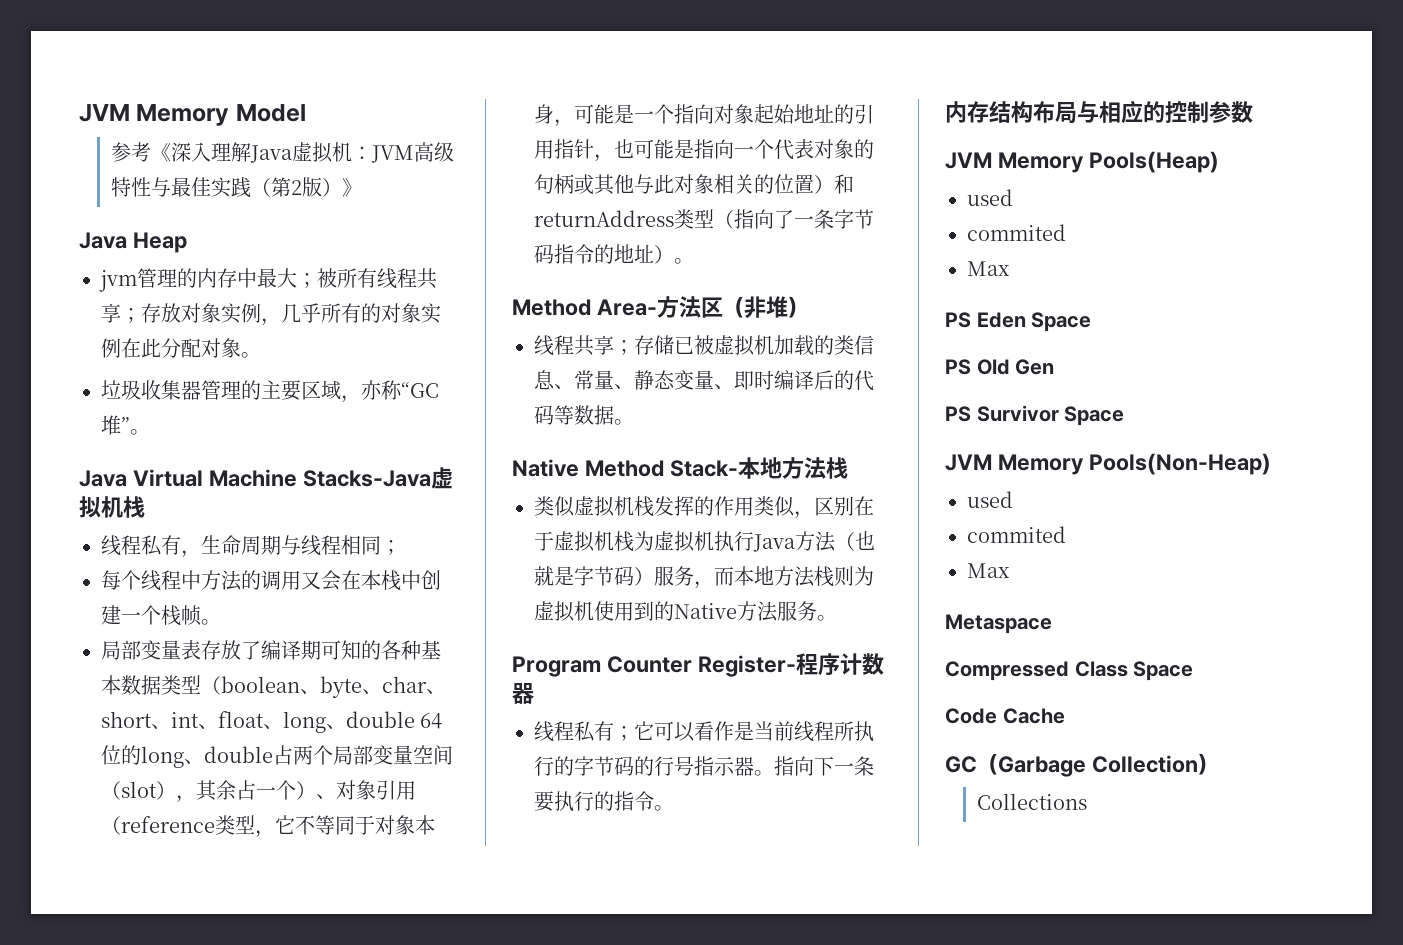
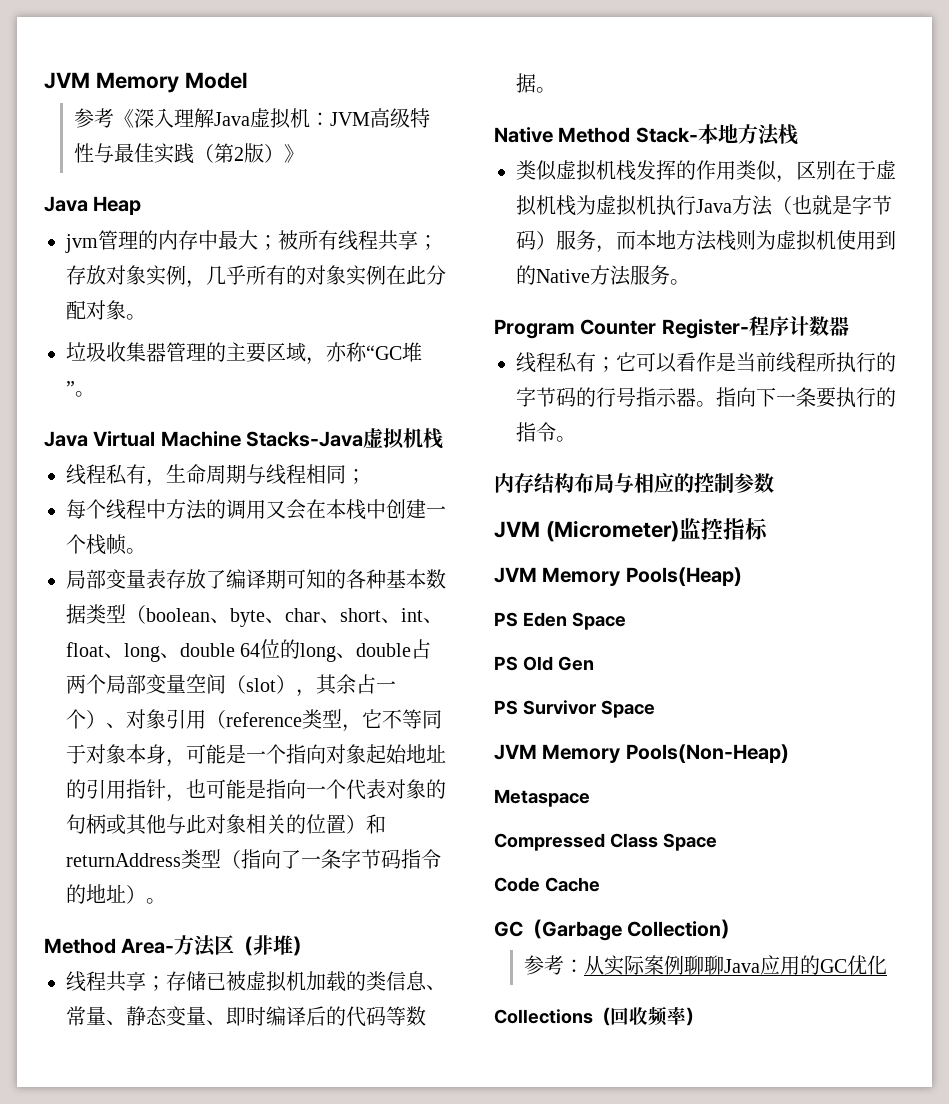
+ JVM (Micrometer)监控指标
  JVM Memory Pools(Heap)
- used
- commited
- Max
  JVM Memory Pools(Non-Heap)
- used
- commited
- Max
- Collections
+ 参考：从实际案例聊聊Java应用的GC优化
+ Collections（回收频率）

